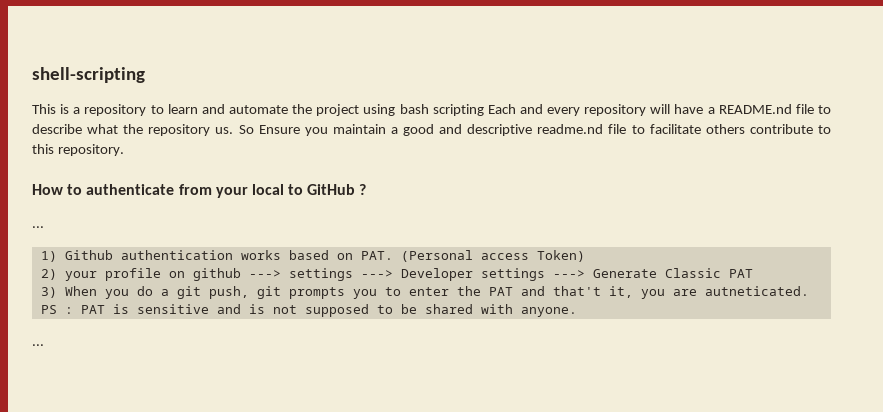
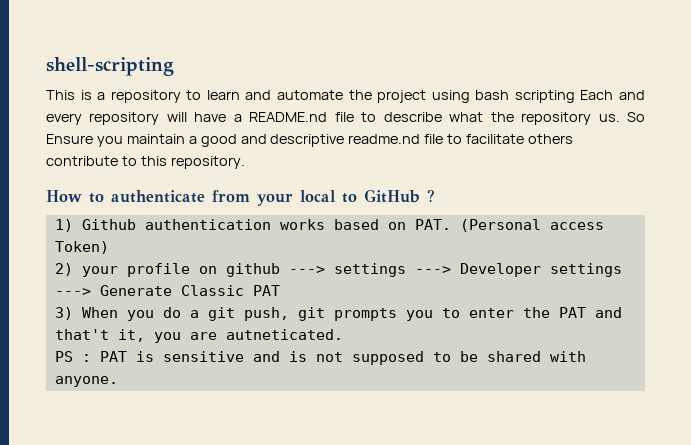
  How to authenticate from your local to GitHub ?
- ...
  PS : PAT is sensitive and is not supposed to be shared with anyone.
- ...

